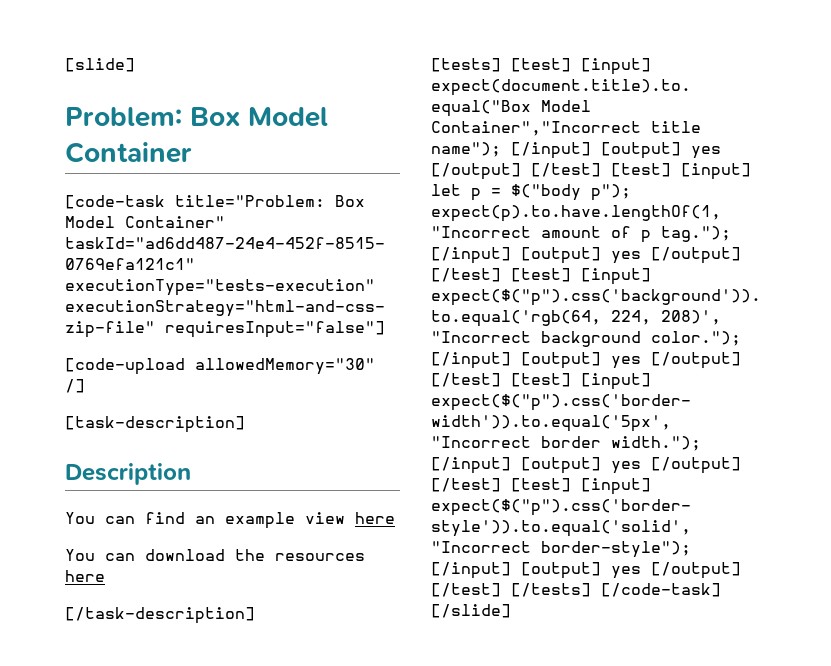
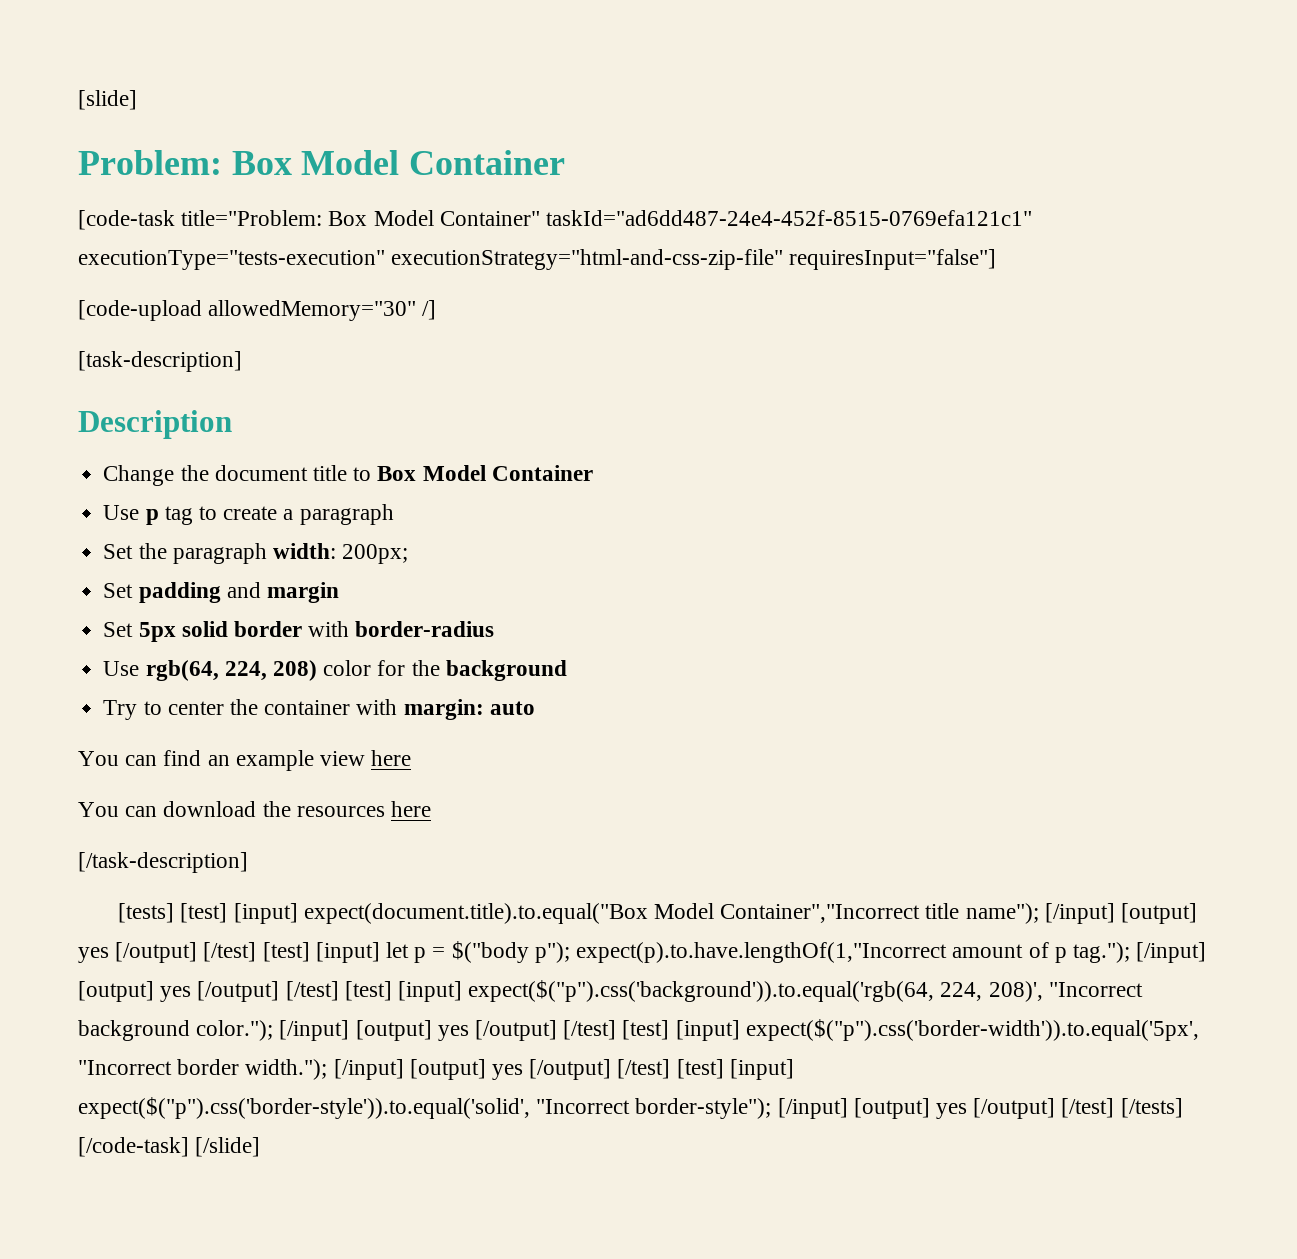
+ Change the document title to Box Model Container
+ Use p tag to create a paragraph
+ Set the paragraph width: 200px;
+ Set padding and margin
+ Set 5px solid border with border-radius
+ Use rgb(64, 224, 208) color for the background
+ Try to center the container with margin: auto

